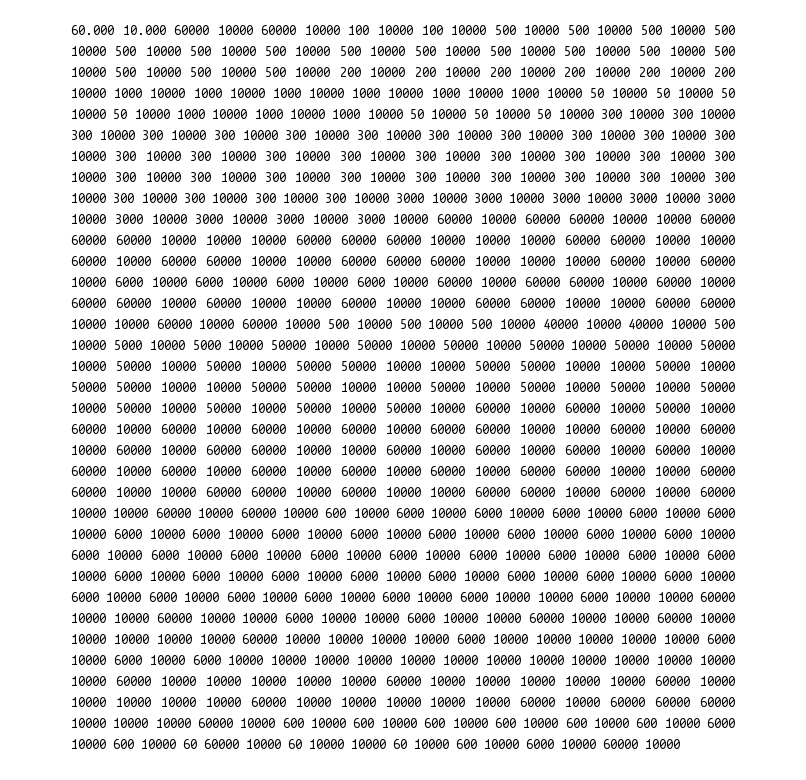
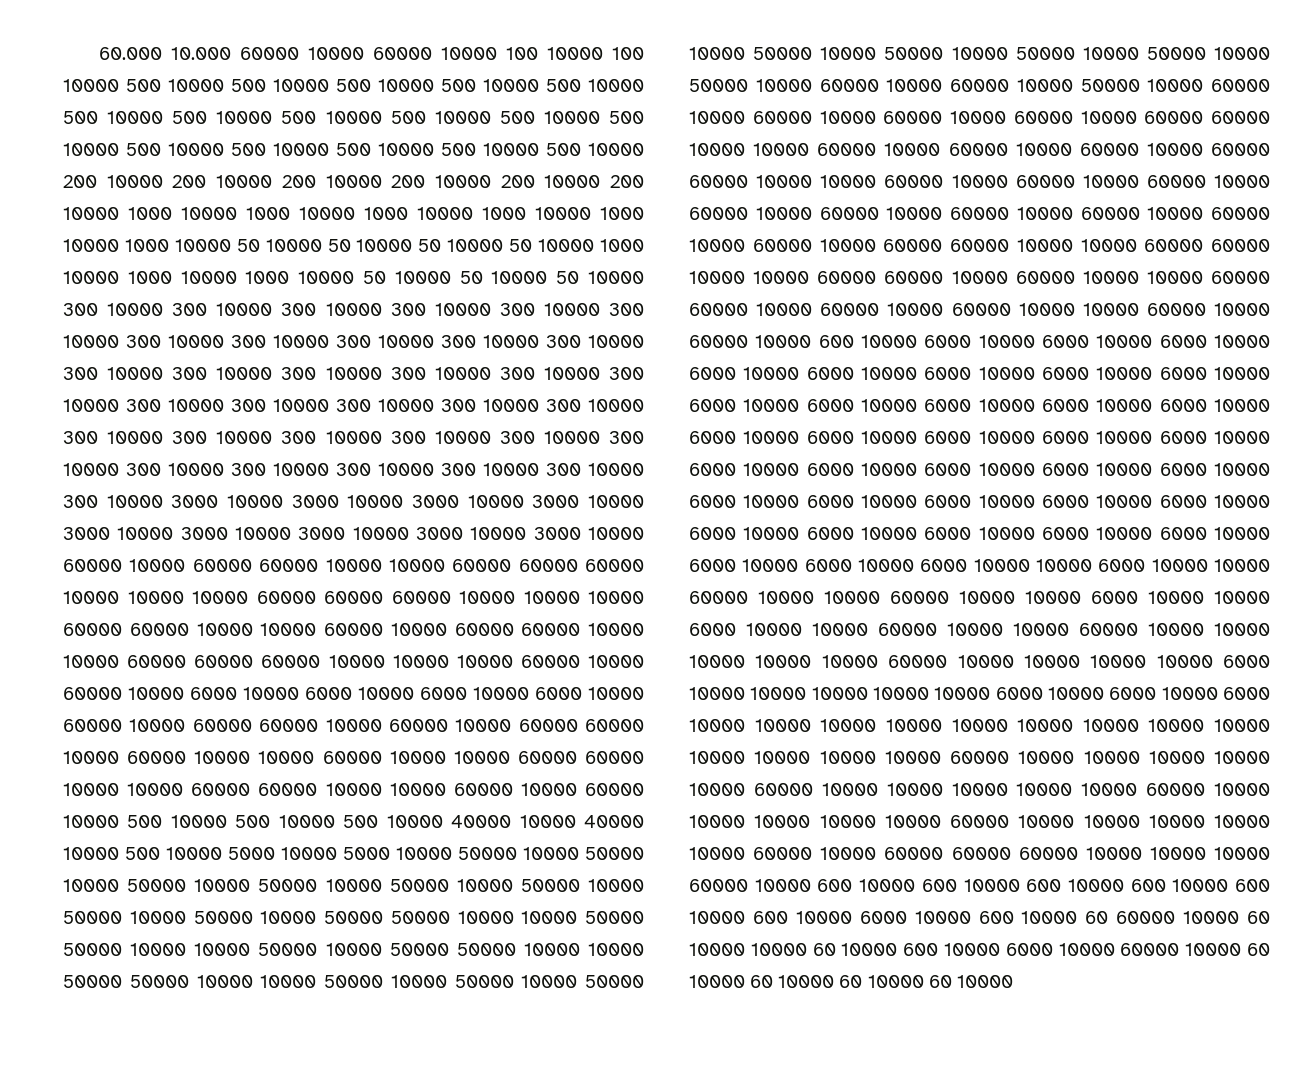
- 60.000 10.000 60000 10000 60000 10000 100 10000 100 10000 500 10000 500 10000 500 10000 500 10000 500 10000 500 10000 500 10000 500 10000 500 10000 500 10000 500 10000 500 10000 500 10000 500 10000 500 10000 500 10000 200 10000 200 10000 200 10000 200 10000 200 10000 200 10000 1000 10000 1000 10000 1000 10000 1000 10000 1000 10000 1000 10000 50 10000 50 10000 50 10000 50 10000 1000 10000 1000 10000 1000 10000 50 10000 50 10000 50 10000 300 10000 300 10000 300 10000 300 10000 300 10000 300 10000 300 10000 300 10000 300 10000 300 10000 300 10000 300 10000 300 10000 300 10000 300 10000 300 10000 300 10000 300 10000 300 10000 300 10000 300 10000 300 10000 300 10000 300 10000 300 10000 300 10000 300 10000 300 10000 300 10000 300 10000 300 10000 300 10000 300 10000 300 10000 3000 10000 3000 10000 3000 10000 3000 10000 3000 10000 3000 10000 3000 10000 3000 10000 3000 10000 60000 10000 60000 60000 10000 10000 60000 60000 60000 10000 10000 10000 60000 60000 60000 10000 10000 10000 60000 60000 10000 10000 60000 10000 60000 60000 10000 10000 60000 60000 60000 10000 10000 10000 60000 10000 60000 10000 6000 10000 6000 10000 6000 10000 6000 10000 60000 10000 60000 60000 10000 60000 10000 60000 60000 10000 60000 10000 10000 60000 10000 10000 60000 60000 10000 10000 60000 60000 10000 10000 60000 10000 60000 10000 500 10000 500 10000 500 10000 40000 10000 40000 10000 500 10000 5000 10000 5000 10000 50000 10000 50000 10000 50000 10000 50000 10000 50000 10000 50000 10000 50000 10000 50000 10000 50000 50000 10000 10000 50000 50000 10000 10000 50000 10000 50000 50000 10000 10000 50000 50000 10000 10000 50000 10000 50000 10000 50000 10000 50000 10000 50000 10000 50000 10000 50000 10000 50000 10000 60000 10000 60000 10000 50000 10000 60000 10000 60000 10000 60000 10000 60000 10000 60000 60000 10000 10000 60000 10000 60000 10000 60000 10000 60000 60000 10000 10000 60000 10000 60000 10000 60000 10000 60000 10000 60000 10000 60000 10000 60000 10000 60000 10000 60000 10000 60000 60000 10000 10000 60000 60000 10000 10000 60000 60000 10000 60000 10000 10000 60000 60000 10000 60000 10000 60000 10000 10000 60000 10000 60000 10000 600 10000 6000 10000 6000 10000 6000 10000 6000 10000 6000 10000 6000 10000 6000 10000 6000 10000 6000 10000 6000 10000 6000 10000 6000 10000 6000 10000 6000 10000 6000 10000 6000 10000 6000 10000 6000 10000 6000 10000 6000 10000 6000 10000 6000 10000 6000 10000 6000 10000 6000 10000 6000 10000 6000 10000 6000 10000 6000 10000 6000 10000 6000 10000 6000 10000 6000 10000 6000 10000 6000 10000 6000 10000 10000 6000 10000 10000 60000 10000 10000 60000 10000 10000 6000 10000 10000 6000 10000 10000 60000 10000 10000 60000 10000 10000 10000 10000 10000 60000 10000 10000 10000 10000 6000 10000 10000 10000 10000 10000 6000 10000 6000 10000 6000 10000 10000 10000 10000 10000 10000 10000 10000 10000 10000 10000 10000 10000 60000 10000 10000 10000 10000 10000 60000 10000 10000 10000 10000 10000 60000 10000 10000 10000 10000 10000 60000 10000 10000 10000 10000 10000 60000 10000 60000 60000 60000 10000 10000 10000 60000 10000 600 10000 600 10000 600 10000 600 10000 600 10000 600 10000 6000 10000 600 10000 60 60000 10000 60 10000 10000 60 10000 600 10000 6000 10000 60000 10000
+ 60.000 10.000 60000 10000 60000 10000 100 10000 100 10000 500 10000 500 10000 500 10000 500 10000 500 10000 500 10000 500 10000 500 10000 500 10000 500 10000 500 10000 500 10000 500 10000 500 10000 500 10000 500 10000 200 10000 200 10000 200 10000 200 10000 200 10000 200 10000 1000 10000 1000 10000 1000 10000 1000 10000 1000 10000 1000 10000 50 10000 50 10000 50 10000 50 10000 1000 10000 1000 10000 1000 10000 50 10000 50 10000 50 10000 300 10000 300 10000 300 10000 300 10000 300 10000 300 10000 300 10000 300 10000 300 10000 300 10000 300 10000 300 10000 300 10000 300 10000 300 10000 300 10000 300 10000 300 10000 300 10000 300 10000 300 10000 300 10000 300 10000 300 10000 300 10000 300 10000 300 10000 300 10000 300 10000 300 10000 300 10000 300 10000 300 10000 300 10000 3000 10000 3000 10000 3000 10000 3000 10000 3000 10000 3000 10000 3000 10000 3000 10000 3000 10000 60000 10000 60000 60000 10000 10000 60000 60000 60000 10000 10000 10000 60000 60000 60000 10000 10000 10000 60000 60000 10000 10000 60000 10000 60000 60000 10000 10000 60000 60000 60000 10000 10000 10000 60000 10000 60000 10000 6000 10000 6000 10000 6000 10000 6000 10000 60000 10000 60000 60000 10000 60000 10000 60000 60000 10000 60000 10000 10000 60000 10000 10000 60000 60000 10000 10000 60000 60000 10000 10000 60000 10000 60000 10000 500 10000 500 10000 500 10000 40000 10000 40000 10000 500 10000 5000 10000 5000 10000 50000 10000 50000 10000 50000 10000 50000 10000 50000 10000 50000 10000 50000 10000 50000 10000 50000 50000 10000 10000 50000 50000 10000 10000 50000 10000 50000 50000 10000 10000 50000 50000 10000 10000 50000 10000 50000 10000 50000 10000 50000 10000 50000 10000 50000 10000 50000 10000 50000 10000 60000 10000 60000 10000 50000 10000 60000 10000 60000 10000 60000 10000 60000 10000 60000 60000 10000 10000 60000 10000 60000 10000 60000 10000 60000 60000 10000 10000 60000 10000 60000 10000 60000 10000 60000 10000 60000 10000 60000 10000 60000 10000 60000 10000 60000 10000 60000 60000 10000 10000 60000 60000 10000 10000 60000 60000 10000 60000 10000 10000 60000 60000 10000 60000 10000 60000 10000 10000 60000 10000 60000 10000 600 10000 6000 10000 6000 10000 6000 10000 6000 10000 6000 10000 6000 10000 6000 10000 6000 10000 6000 10000 6000 10000 6000 10000 6000 10000 6000 10000 6000 10000 6000 10000 6000 10000 6000 10000 6000 10000 6000 10000 6000 10000 6000 10000 6000 10000 6000 10000 6000 10000 6000 10000 6000 10000 6000 10000 6000 10000 6000 10000 6000 10000 6000 10000 6000 10000 6000 10000 6000 10000 6000 10000 6000 10000 10000 6000 10000 10000 60000 10000 10000 60000 10000 10000 6000 10000 10000 6000 10000 10000 60000 10000 10000 60000 10000 10000 10000 10000 10000 60000 10000 10000 10000 10000 6000 10000 10000 10000 10000 10000 6000 10000 6000 10000 6000 10000 10000 10000 10000 10000 10000 10000 10000 10000 10000 10000 10000 10000 60000 10000 10000 10000 10000 10000 60000 10000 10000 10000 10000 10000 60000 10000 10000 10000 10000 10000 60000 10000 10000 10000 10000 10000 60000 10000 60000 60000 60000 10000 10000 10000 60000 10000 600 10000 600 10000 600 10000 600 10000 600 10000 600 10000 6000 10000 600 10000 60 60000 10000 60 10000 10000 60 10000 600 10000 6000 10000 60000 10000 60 10000 60 10000 60 10000 60 10000

